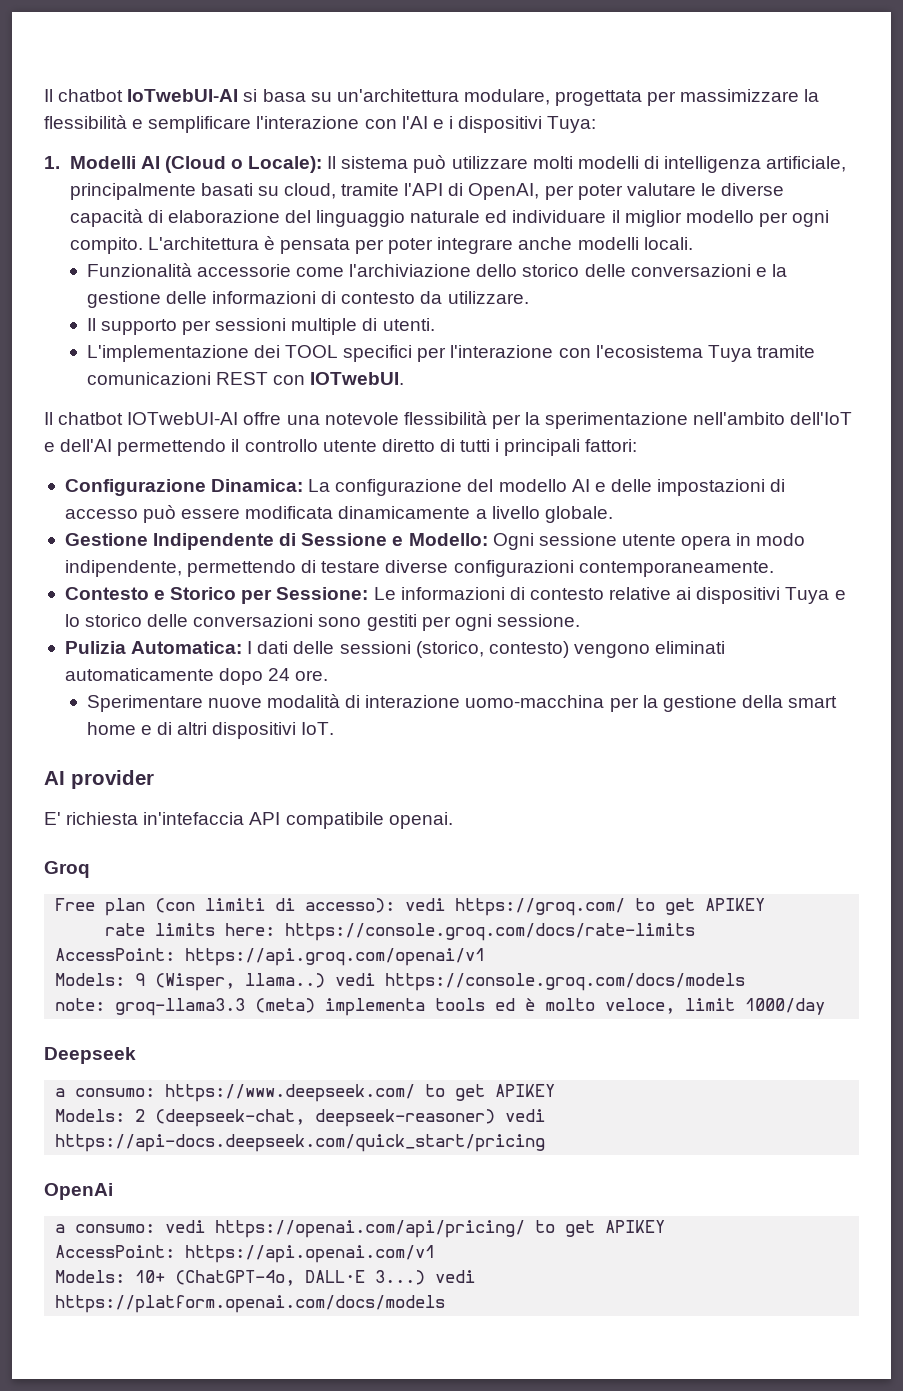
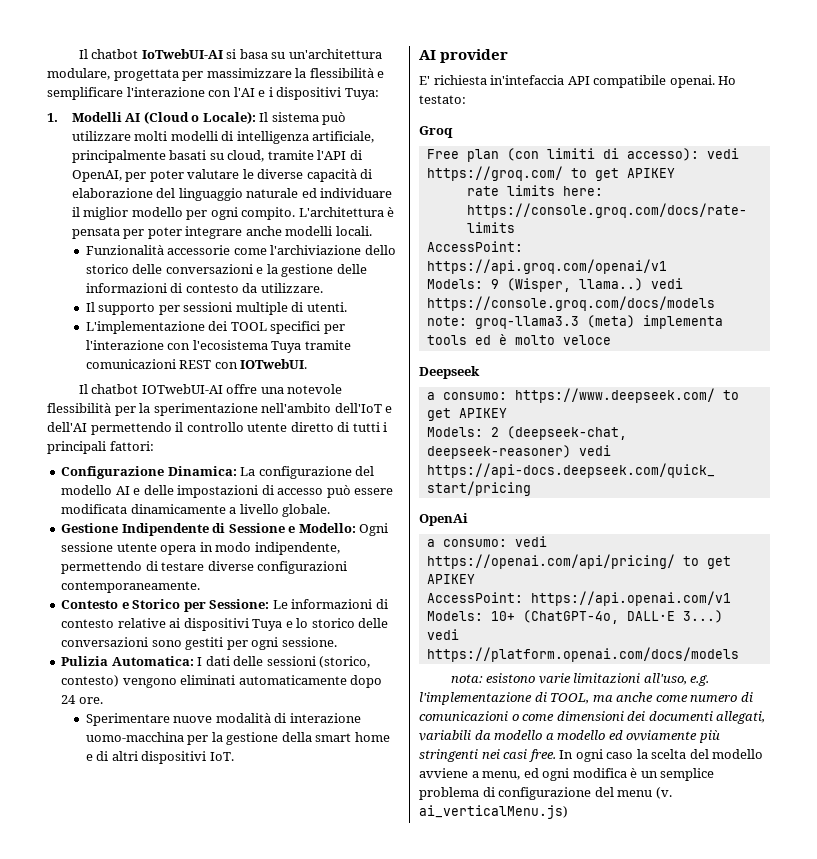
+ Ho testato:
- note: groq-llama3.3 (meta) implementa tools ed è molto veloce, limit 1000/day
+ note: groq-llama3.3 (meta) implementa tools ed è molto veloce
+ nota: esistono varie limitazioni all'uso, e.g. l'implementazione di TOOL, ma anche come numero di comunicazioni o come dimensioni dei documenti allegati, variabili da modello a modello ed ovviamente più stringenti nei casi free. In ogni caso la scelta del modello avviene a menu, ed ogni modifica è un semplice problema di configurazione del menu (v. ai_verticalMenu.js)

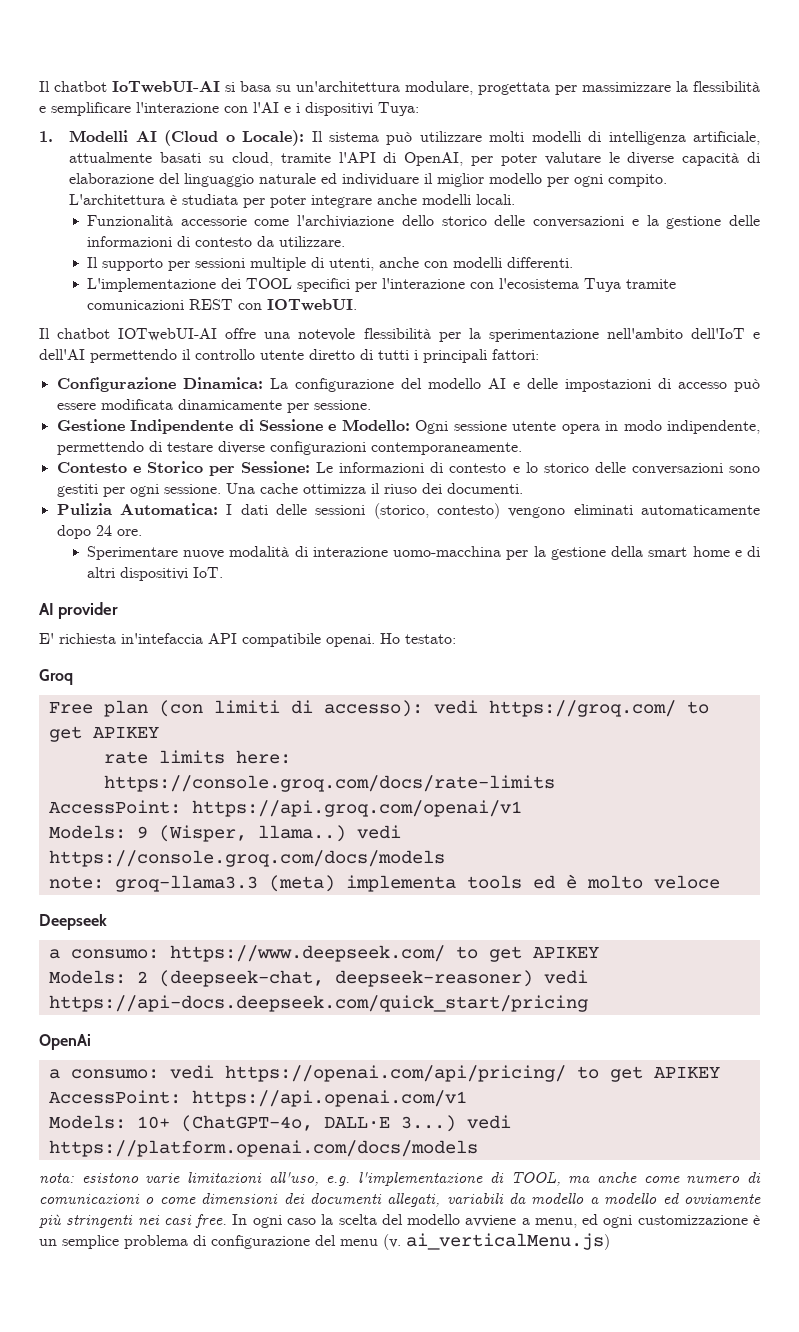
- 1. Modelli AI (Cloud o Locale): Il sistema può utilizzare molti modelli di intelligenza artificiale, principalmente basati su cloud, tramite l'API di OpenAI, per poter valutare le diverse capacità di elaborazione del linguaggio naturale ed individuare il miglior modello per ogni compito.
+ 1. Modelli AI (Cloud o Locale): Il sistema può utilizzare molti modelli di intelligenza artificiale, attualmente basati su cloud, tramite l'API di OpenAI, per poter valutare le diverse capacità di elaborazione del linguaggio naturale ed individuare il miglior modello per ogni compito.
- L'architettura è pensata per poter integrare anche modelli locali.
+ L'architettura è studiata per poter integrare anche modelli locali.
- Il supporto per sessioni multiple di utenti.
+ Il supporto per sessioni multiple di utenti, anche con modelli differenti.
- Configurazione Dinamica: La configurazione del modello AI e delle impostazioni di accesso può essere modificata dinamicamente a livello globale.
+ Configurazione Dinamica: La configurazione del modello AI e delle impostazioni di accesso può essere modificata dinamicamente per sessione.
- Contesto e Storico per Sessione: Le informazioni di contesto relative ai dispositivi Tuya e lo storico delle conversazioni sono gestiti per ogni sessione.
+ Contesto e Storico per Sessione: Le informazioni di contesto e lo storico delle conversazioni sono gestiti per ogni sessione. Una cache ottimizza il riuso dei documenti.
- In ogni caso la scelta del modello avviene a menu, ed ogni modifica è un semplice problema di configurazione del menu (v. ai_verticalMenu.js)
+ In ogni caso la scelta del modello avviene a menu, ed ogni customizzazione è un semplice problema di configurazione del menu (v. ai_verticalMenu.js)

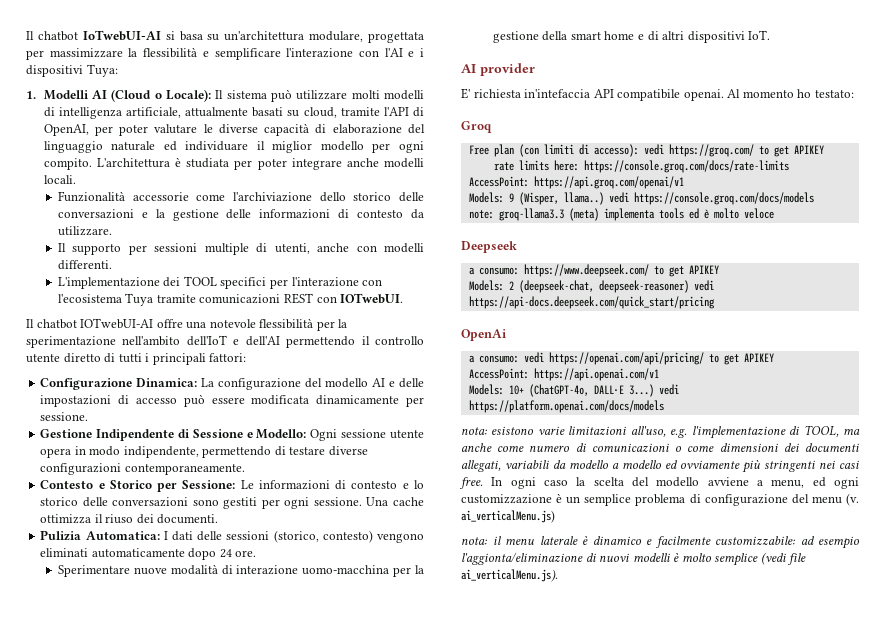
- Ho testato:
+ Al momento ho testato:
+ nota: il menu laterale è dinamico e facilmente customizzabile: ad esempio l'aggionta/eliminazione di nuovi modelli è molto semplice (vedi file ai_verticalMenu.js).

